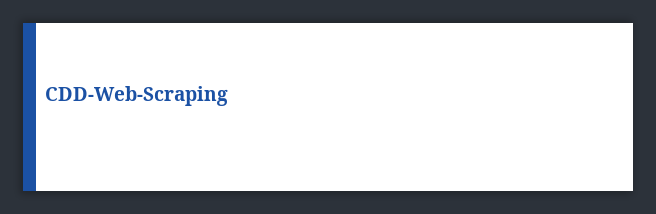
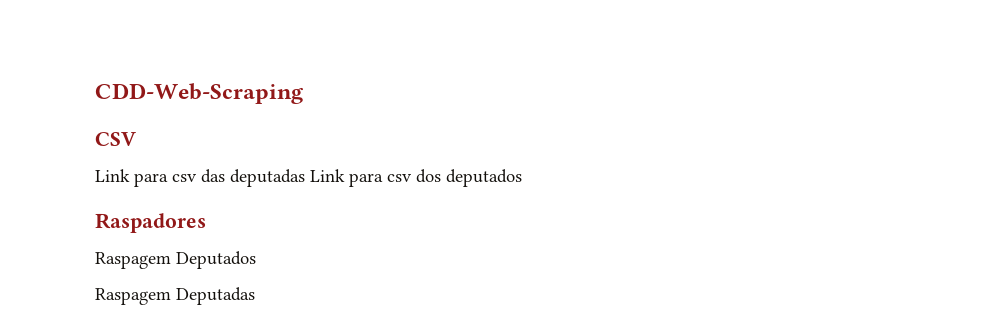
+ CSV
+ Link para csv das deputadas Link para csv dos deputados
+ Raspadores
+ Raspagem Deputados
+ Raspagem Deputadas

